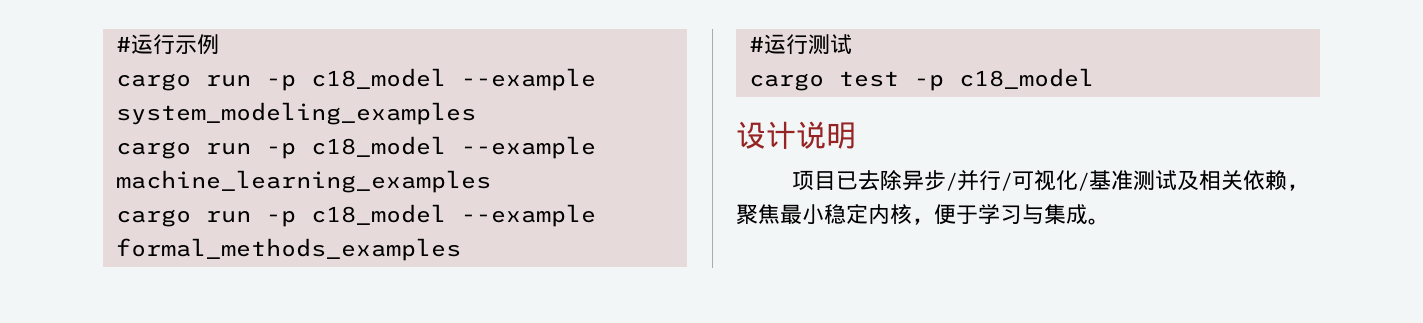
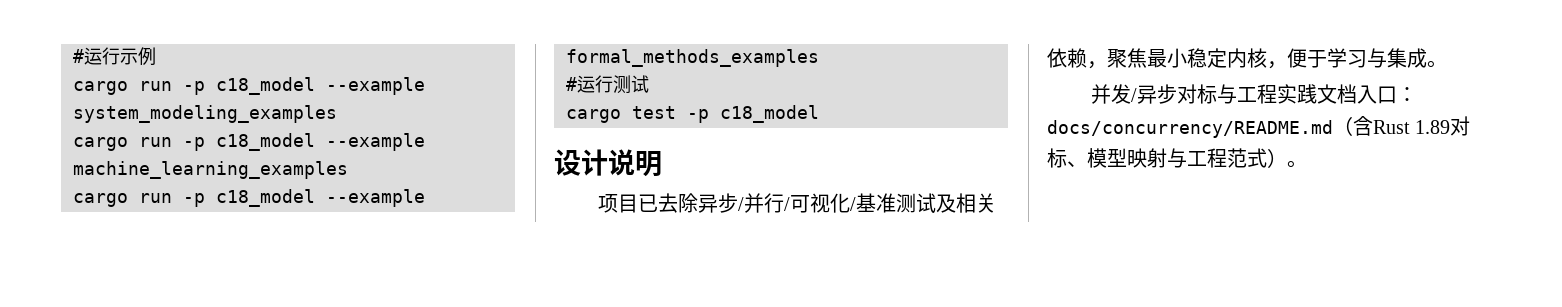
+ 并发/异步对标与工程实践文档入口：docs/concurrency/README.md（含Rust 1.89对标、模型映射与工程范式）。

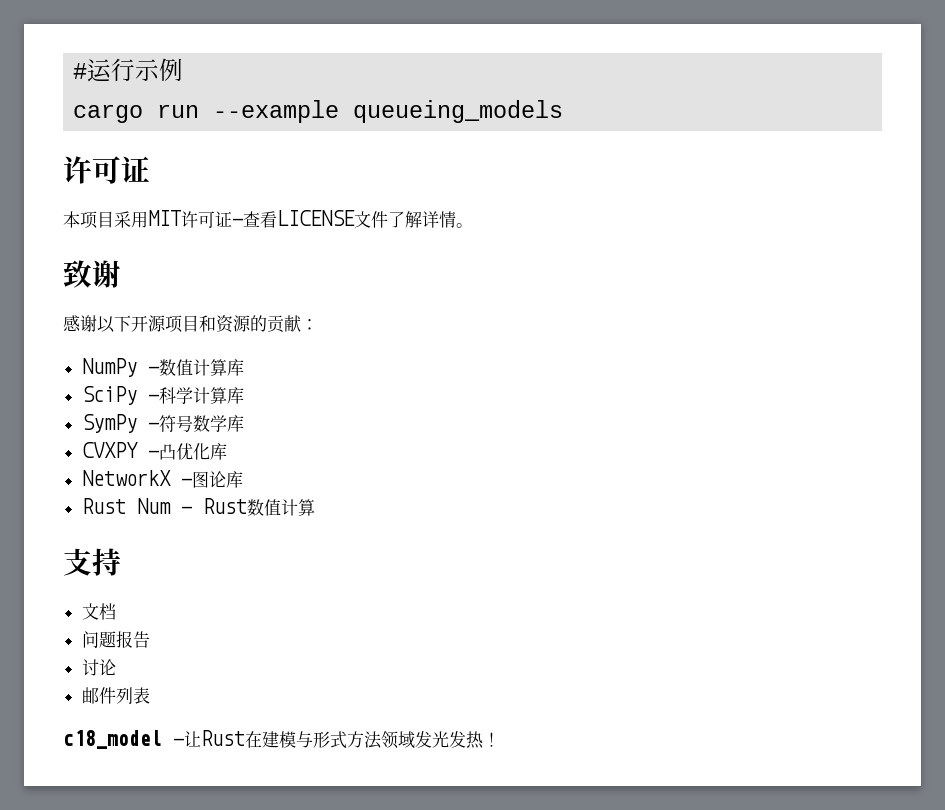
- cargo run -p c18_model --example system_modeling_examples
- cargo run -p c18_model --example machine_learning_examples
- cargo run -p c18_model --example formal_methods_examples
- #运行测试
- cargo test -p c18_model
- 设计说明
- 项目已去除异步/并行/可视化/基准测试及相关依赖，聚焦最小稳定内核，便于学习与集成。
- 并发/异步对标与工程实践文档入口：docs/concurrency/README.md（含Rust 1.89对标、模型映射与工程范式）。
+ cargo run --example queueing_models
+ 许可证
+ 本项目采用MIT许可证-查看LICENSE文件了解详情。
+ 致谢
+ 感谢以下开源项目和资源的贡献：
+ NumPy -数值计算库
+ SciPy -科学计算库
+ SymPy -符号数学库
+ CVXPY -凸优化库
+ NetworkX -图论库
+ Rust Num - Rust数值计算
+ 支持
+ 文档
+ 问题报告
+ 讨论
+ 邮件列表
+ c18_model -让Rust在建模与形式方法领域发光发热！

